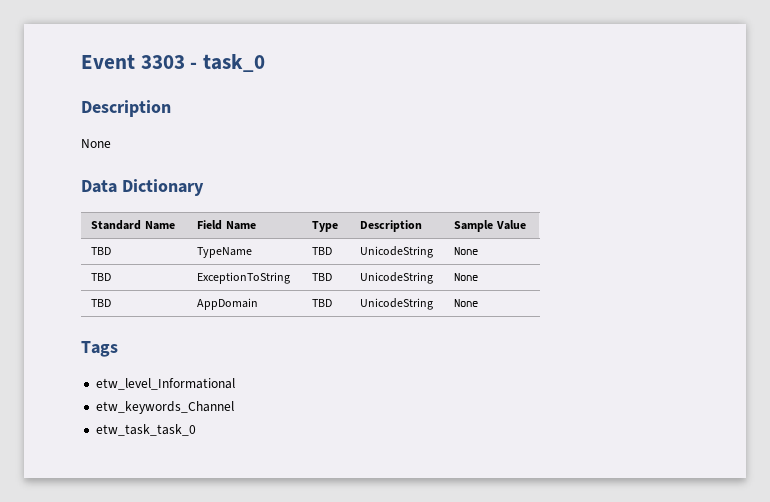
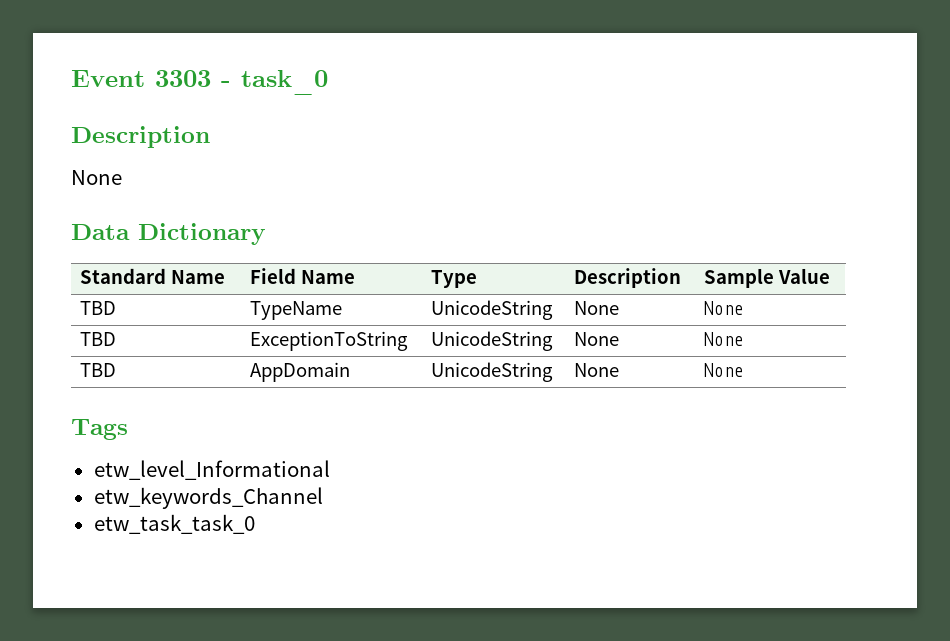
- TBD | TypeName | TBD | UnicodeString | None
+ TBD | TypeName | UnicodeString | None | None
- TBD | ExceptionToString | TBD | UnicodeString | None
+ TBD | ExceptionToString | UnicodeString | None | None
- TBD | AppDomain | TBD | UnicodeString | None
+ TBD | AppDomain | UnicodeString | None | None

